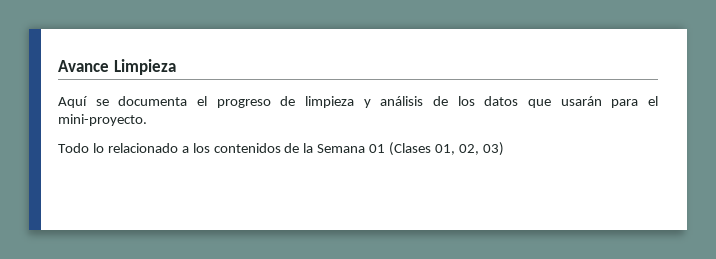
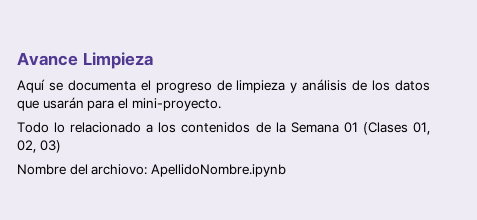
+ Nombre del archiovo: ApellidoNombre.ipynb

